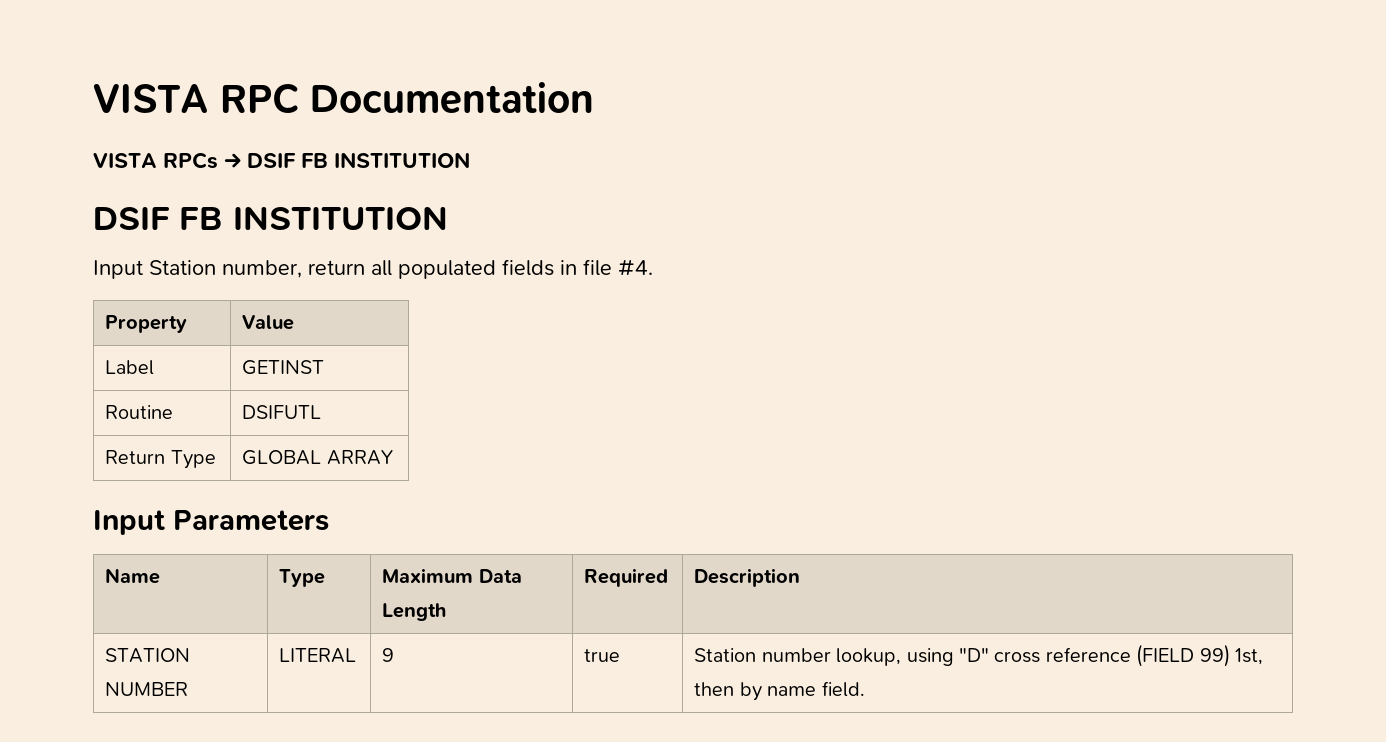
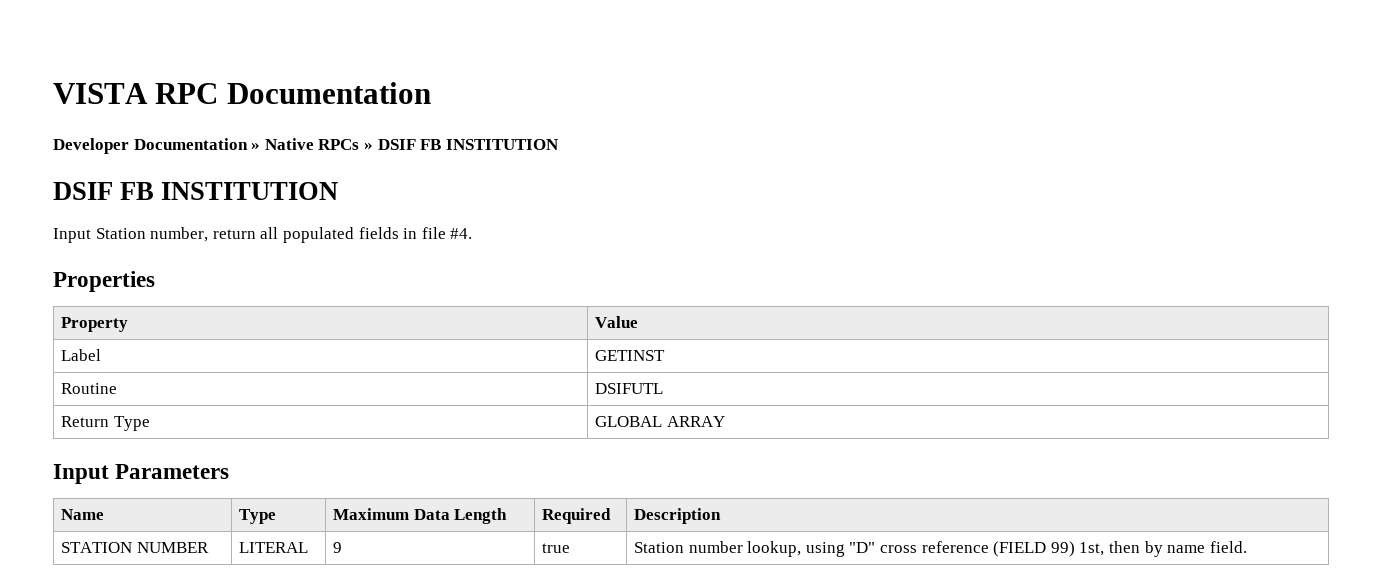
- VISTA RPCs → DSIF FB INSTITUTION
+ Developer Documentation » Native RPCs » DSIF FB INSTITUTION
+ Properties

